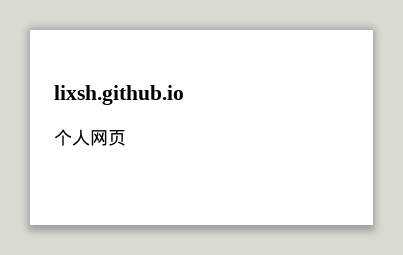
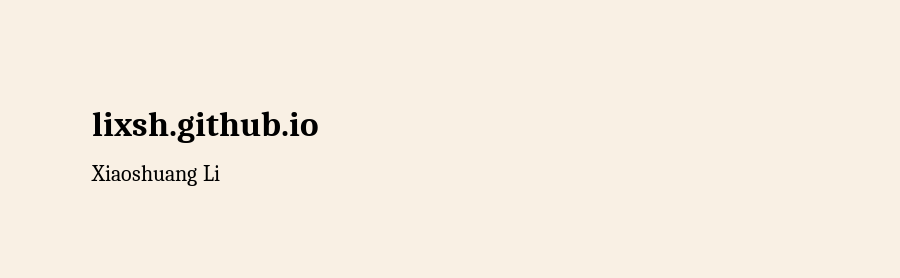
- 个人网页
+ Xiaoshuang Li

